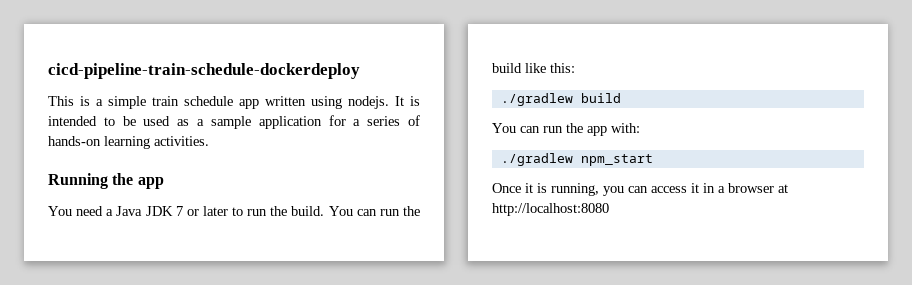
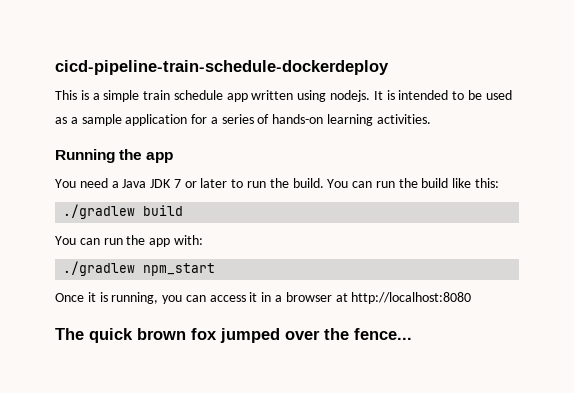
+ The quick brown fox jumped over the fence...

